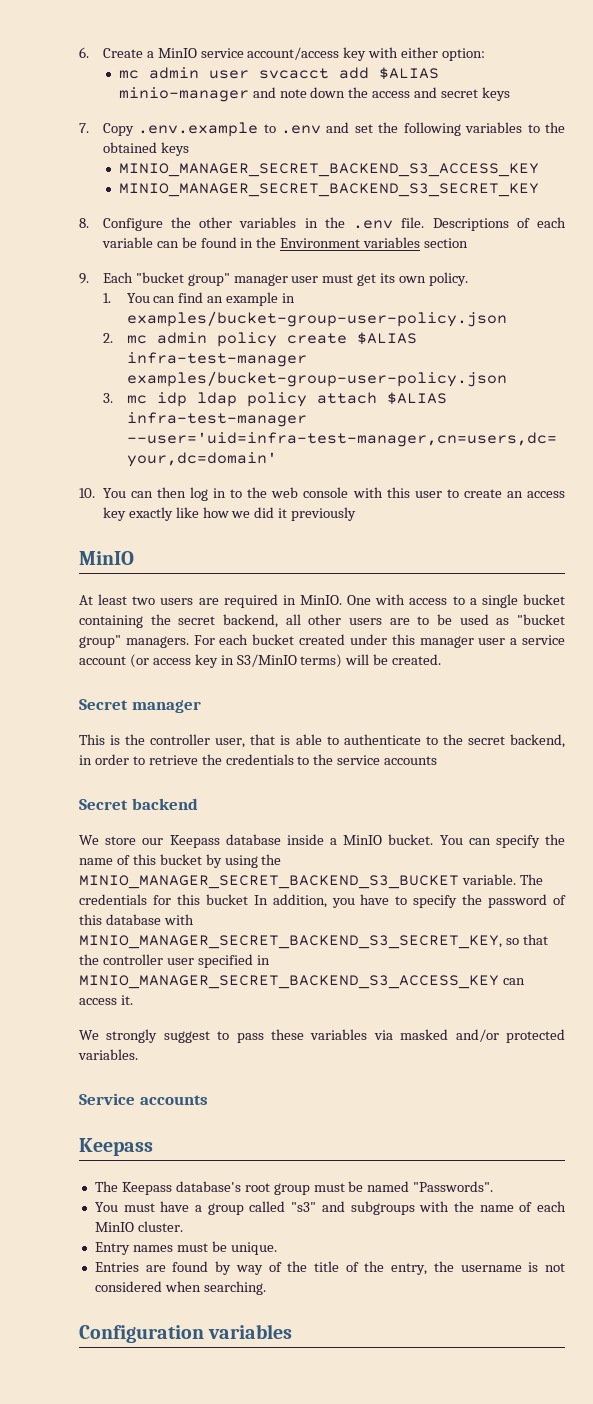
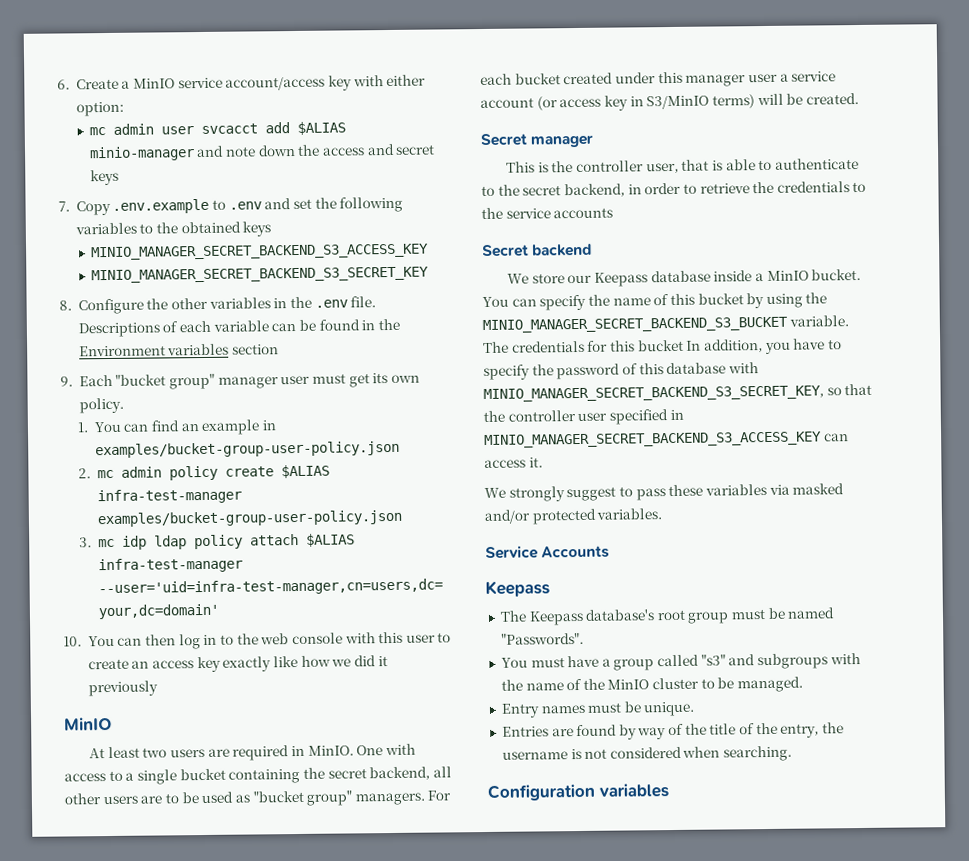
- Service accounts
+ Service Accounts
- You must have a group called "s3" and subgroups with the name of each MinIO cluster.
+ You must have a group called "s3" and subgroups with the name of the MinIO cluster to be managed.

